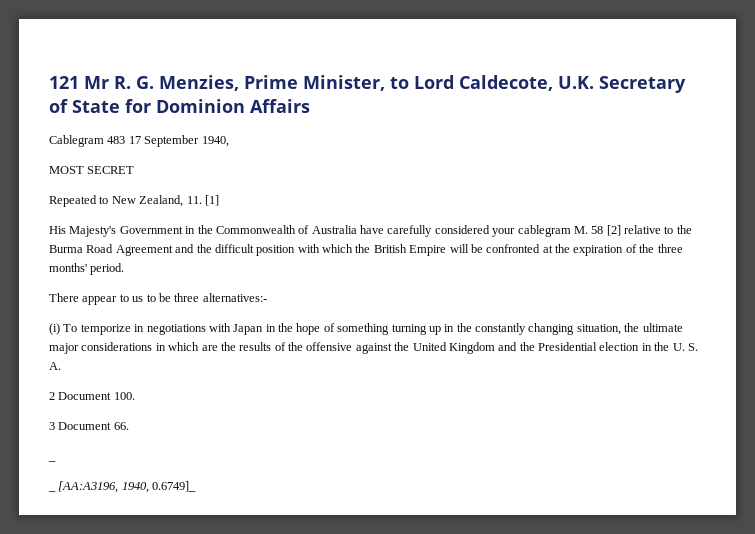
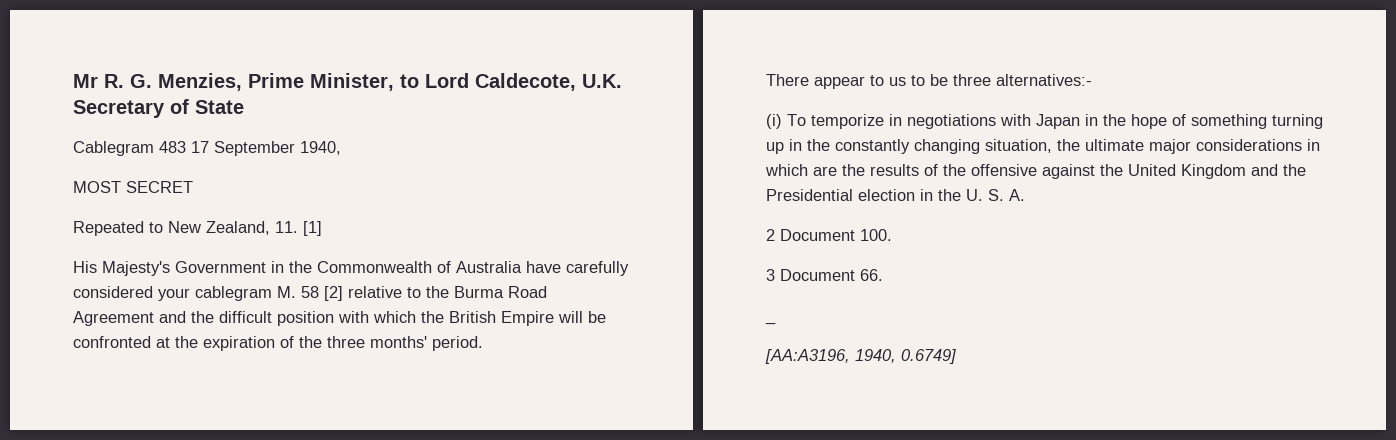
- 121 Mr R. G. Menzies, Prime Minister, to Lord Caldecote, U.K. Secretary of State for Dominion Affairs
+ Mr R. G. Menzies, Prime Minister, to Lord Caldecote, U.K. Secretary of State
- _ [AA:A3196, 1940, 0.6749]_
+ [AA:A3196, 1940, 0.6749]

